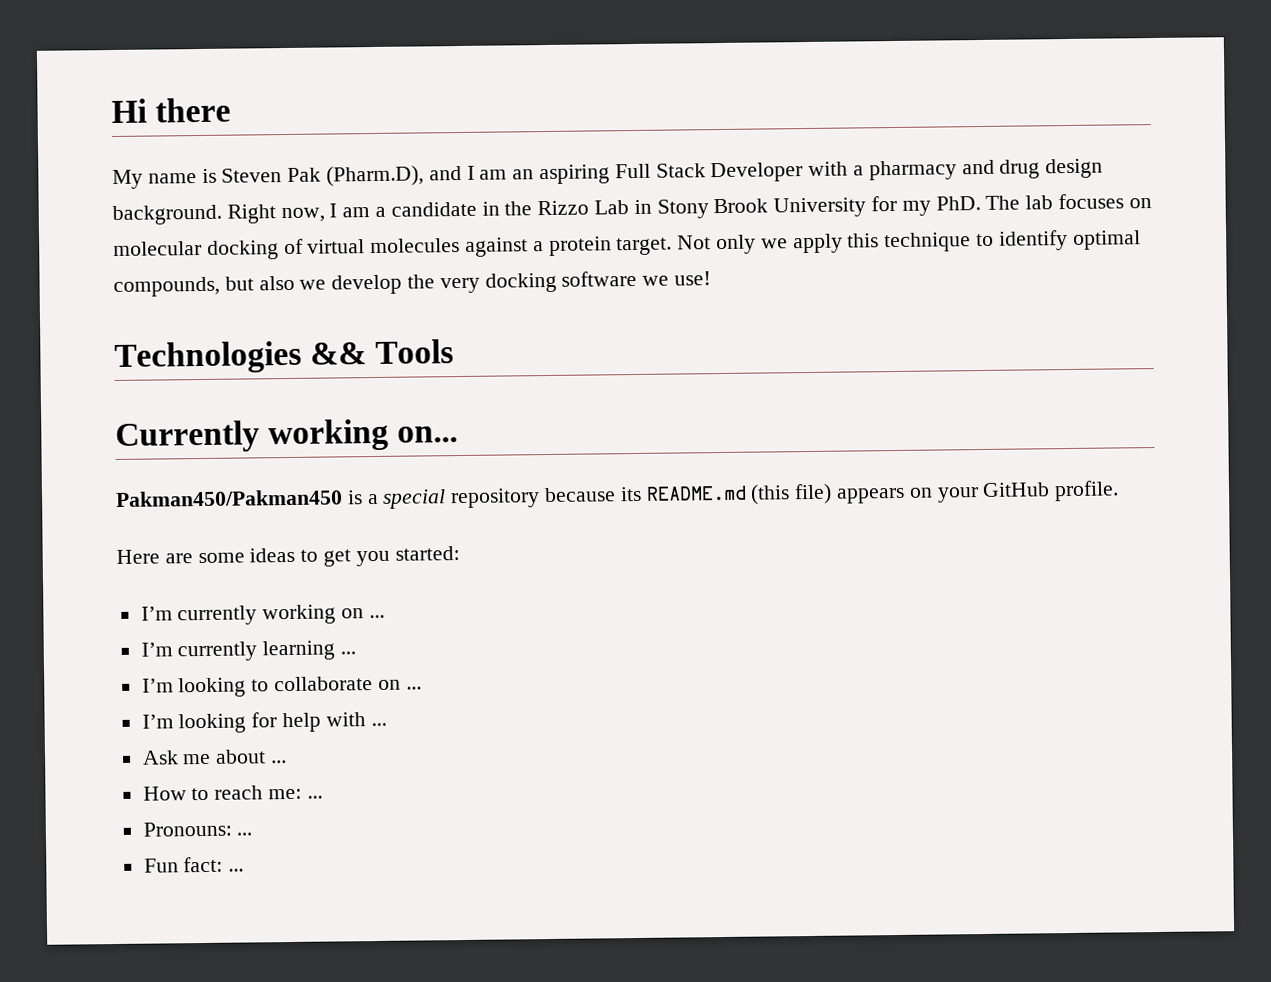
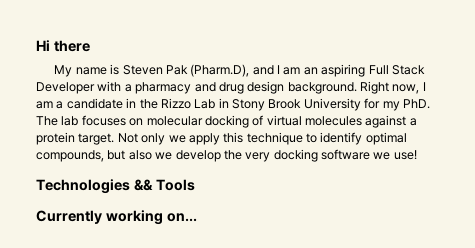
- Pakman450/Pakman450 is a special repository because its README.md (this file) appears on your GitHub profile.
- Here are some ideas to get you started:
- I’m currently working on ...
- I’m currently learning ...
- I’m looking to collaborate on ...
- I’m looking for help with ...
- Ask me about ...
- How to reach me: ...
- Pronouns: ...
- Fun fact: ...

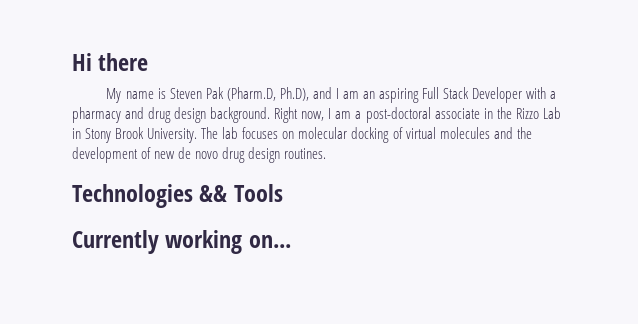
- My name is Steven Pak (Pharm.D), and I am an aspiring Full Stack Developer with a pharmacy and drug design background.
+ My name is Steven Pak (Pharm.D, Ph.D), and I am an aspiring Full Stack Developer with a pharmacy and drug design background.
- Right now, I am a candidate in the Rizzo Lab in Stony Brook University for my PhD. The lab focuses on molecular docking of virtual molecules against a protein target. Not only we apply this technique to identify optimal compounds, but also we develop the very docking software we use!
+ Right now, I am a post-doctoral associate in the Rizzo Lab in Stony Brook University. The lab focuses on molecular docking of virtual molecules and the development of new de novo drug design routines.

